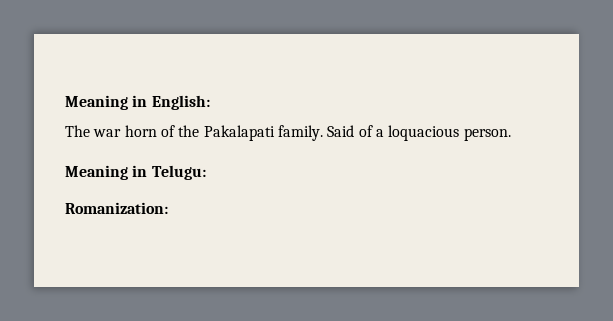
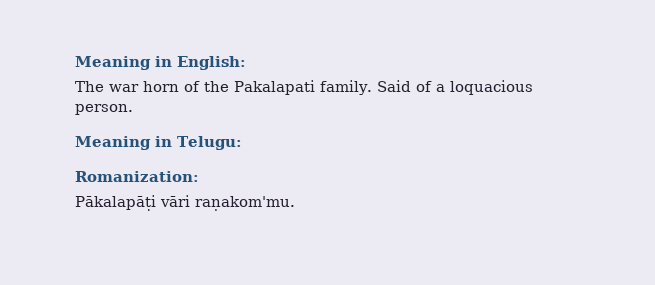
+ Pākalapāṭi vāri raṇakom'mu.

